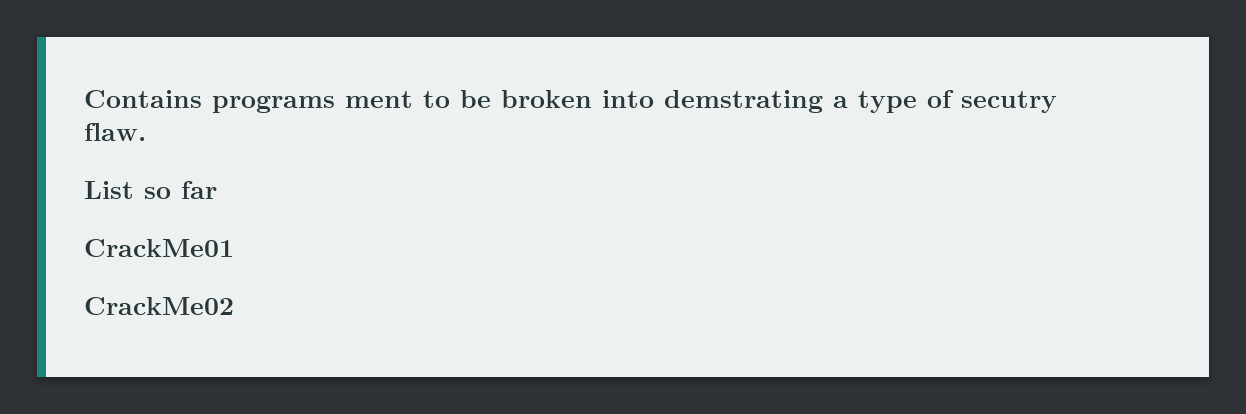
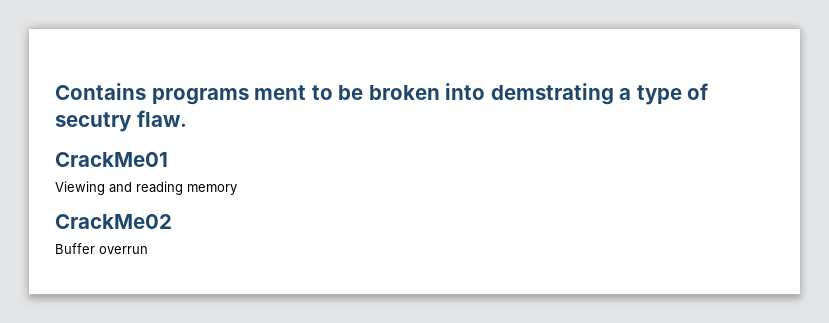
- List so far
  CrackMe01
+ Viewing and reading memory
+ Buffer overrun

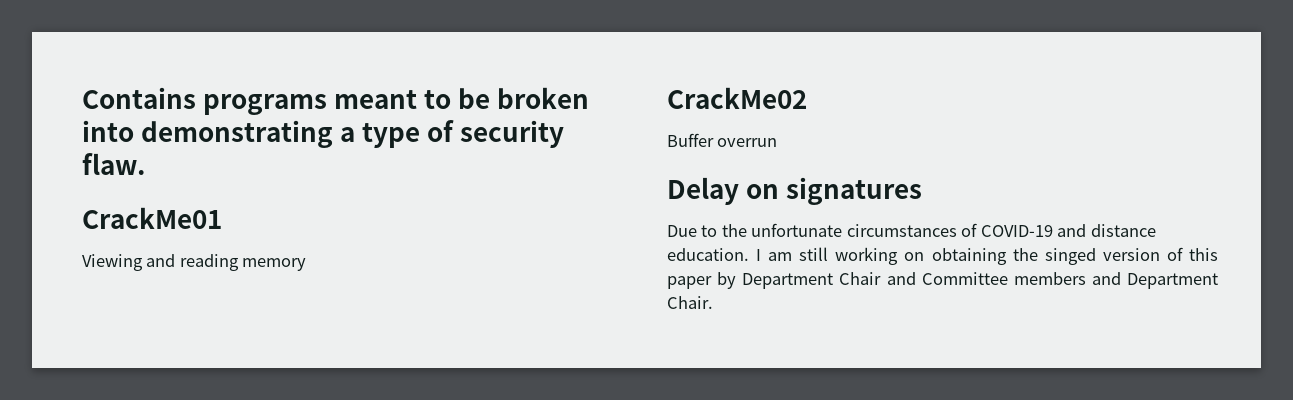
- Contains programs ment to be broken into demstrating a type of secutry flaw.
+ Contains programs meant to be broken into demonstrating a type of security flaw.
+ Delay on signatures
+ Due to the unfortunate circumstances of COVID-19 and distance education. I am still working on obtaining the singed version of this paper by Department Chair and Committee members and Department Chair.

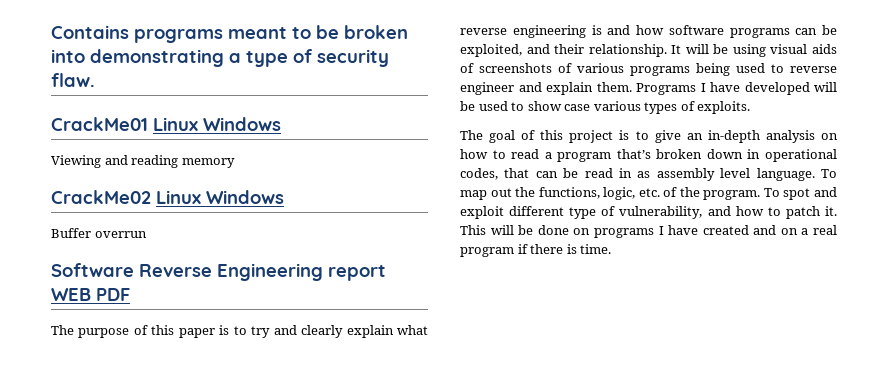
- CrackMe01
+ CrackMe01 Linux Windows
- CrackMe02
+ CrackMe02 Linux Windows
- Delay on signatures
- Due to the unfortunate circumstances of COVID-19 and distance education. I am still working on obtaining the singed version of this paper by Department Chair and Committee members and Department Chair.
+ Software Reverse Engineering report WEB PDF
+ The purpose of this paper is to try and clearly explain what reverse engineering is and how software programs can be exploited, and their relationship. It will be using visual aids of screenshots of various programs being used to reverse engineer and explain them. Programs I have developed will be used to show case various types of exploits.
+ The goal of this project is to give an in-depth analysis on how to read a program that’s broken down in operational codes, that can be read in as assembly level language. To map out the functions, logic, etc. of the program. To spot and exploit different type of vulnerability, and how to patch it. This will be done on programs I have created and on a real program if there is time.

